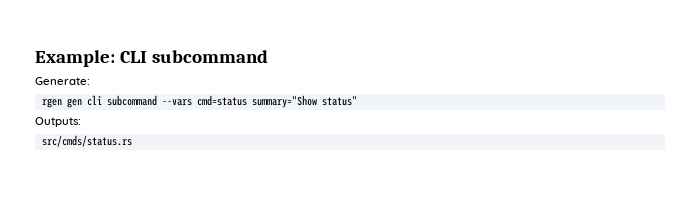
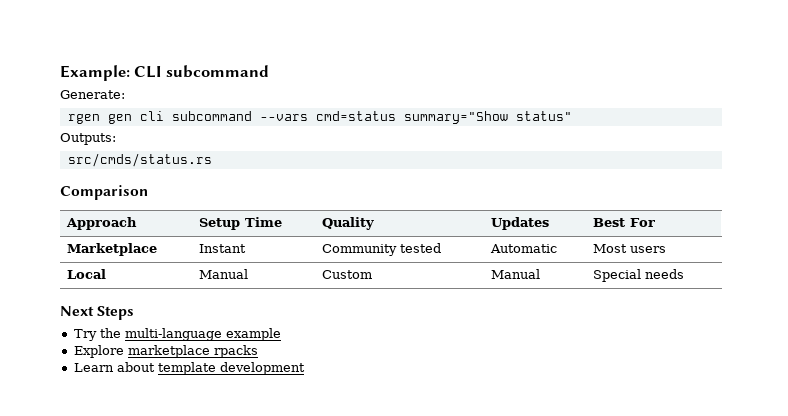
+ Comparison
+ Approach | Setup Time | Quality | Updates | Best For
+ Marketplace | Instant | Community tested | Automatic | Most users
+ Local | Manual | Custom | Manual | Special needs
+ Next Steps
+ Try the multi-language example
+ Explore marketplace rpacks
+ Learn about template development

